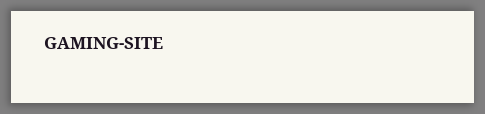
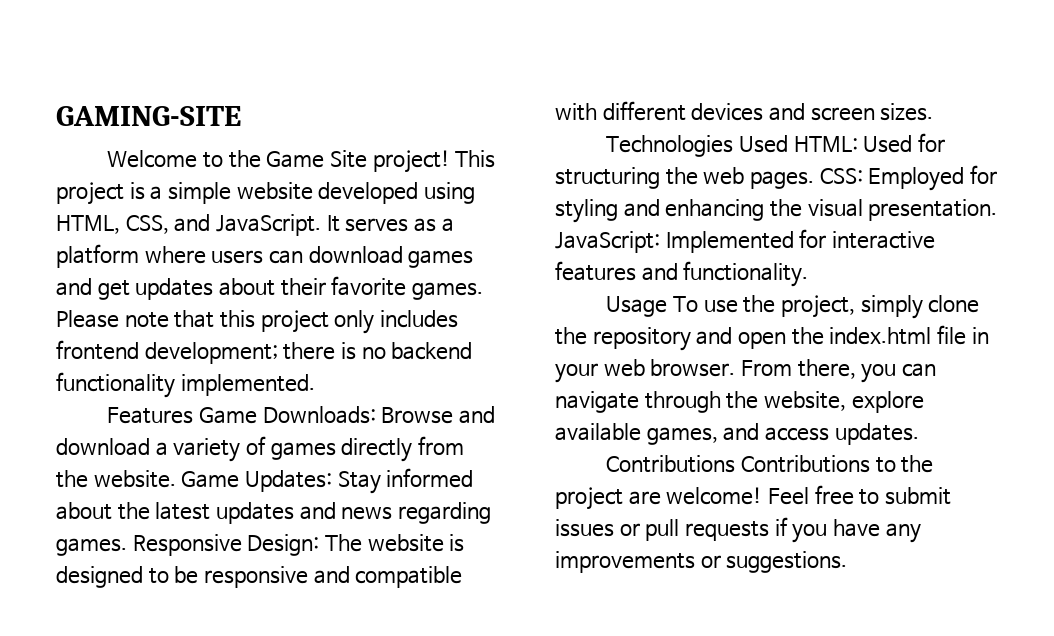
+ Welcome to the Game Site project! This project is a simple website developed using HTML, CSS, and JavaScript. It serves as a platform where users can download games and get updates about their favorite games. Please note that this project only includes frontend development; there is no backend functionality implemented.
+ Features Game Downloads: Browse and download a variety of games directly from the website. Game Updates: Stay informed about the latest updates and news regarding games. Responsive Design: The website is designed to be responsive and compatible with different devices and screen sizes.
+ Technologies Used HTML: Used for structuring the web pages. CSS: Employed for styling and enhancing the visual presentation. JavaScript: Implemented for interactive features and functionality.
+ Usage To use the project, simply clone the repository and open the index.html file in your web browser. From there, you can navigate through the website, explore available games, and access updates.
+ Contributions Contributions to the project are welcome! Feel free to submit issues or pull requests if you have any improvements or suggestions.

